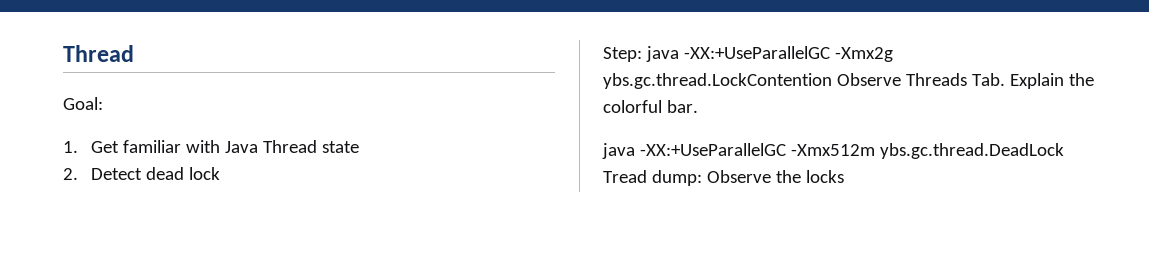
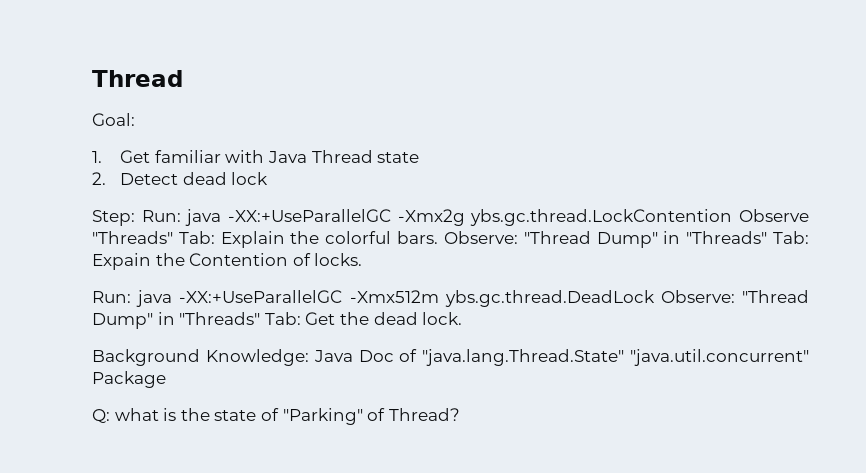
- Step: java -XX:+UseParallelGC -Xmx2g ybs.gc.thread.LockContention Observe Threads Tab. Explain the colorful bar.
- java -XX:+UseParallelGC -Xmx512m ybs.gc.thread.DeadLock Tread dump: Observe the locks
+ Step: Run: java -XX:+UseParallelGC -Xmx2g ybs.gc.thread.LockContention Observe "Threads" Tab: Explain the colorful bars. Observe: "Thread Dump" in "Threads" Tab: Expain the Contention of locks.
+ Run: java -XX:+UseParallelGC -Xmx512m ybs.gc.thread.DeadLock Observe: "Thread Dump" in "Threads" Tab: Get the dead lock.
+ Background Knowledge: Java Doc of "java.lang.Thread.State" "java.util.concurrent" Package
+ Q: what is the state of "Parking" of Thread?

